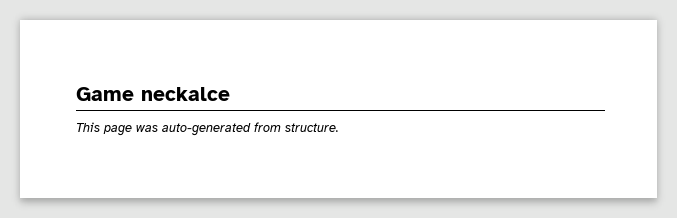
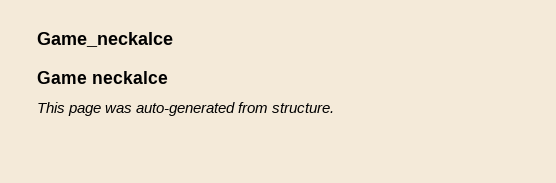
+ Game_neckalce

